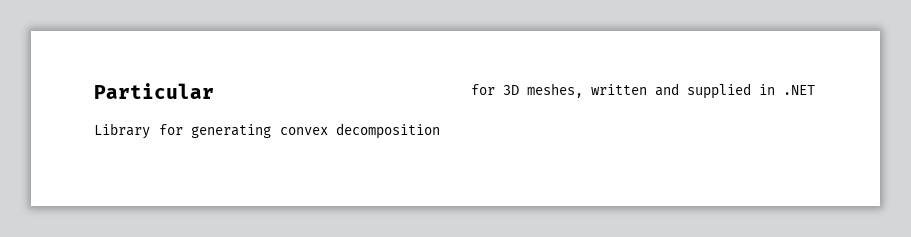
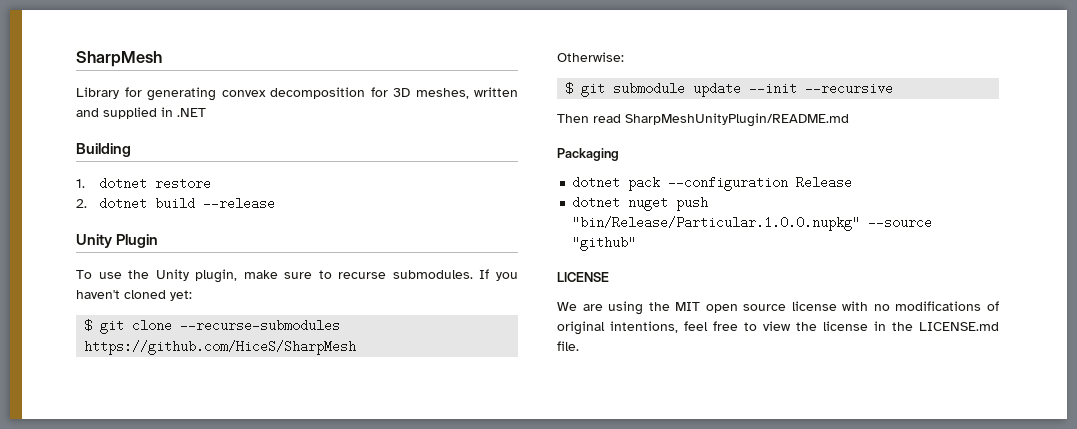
- Particular
+ SharpMesh
+ Building
+ 1. dotnet restore
+ 2. dotnet build --release
+ Unity Plugin
+ To use the Unity plugin, make sure to recurse submodules. If you haven't cloned yet:
+ $ git clone --recurse-submodules https://github.com/HiceS/SharpMesh
+ Otherwise:
+ $ git submodule update --init --recursive
+ Then read SharpMeshUnityPlugin/README.md
+ Packaging
+ dotnet pack --configuration Release
+ dotnet nuget push "bin/Release/Particular.1.0.0.nupkg" --source "github"
+ LICENSE
+ We are using the MIT open source license with no modifications of original intentions, feel free to view the license in the LICENSE.md file.

